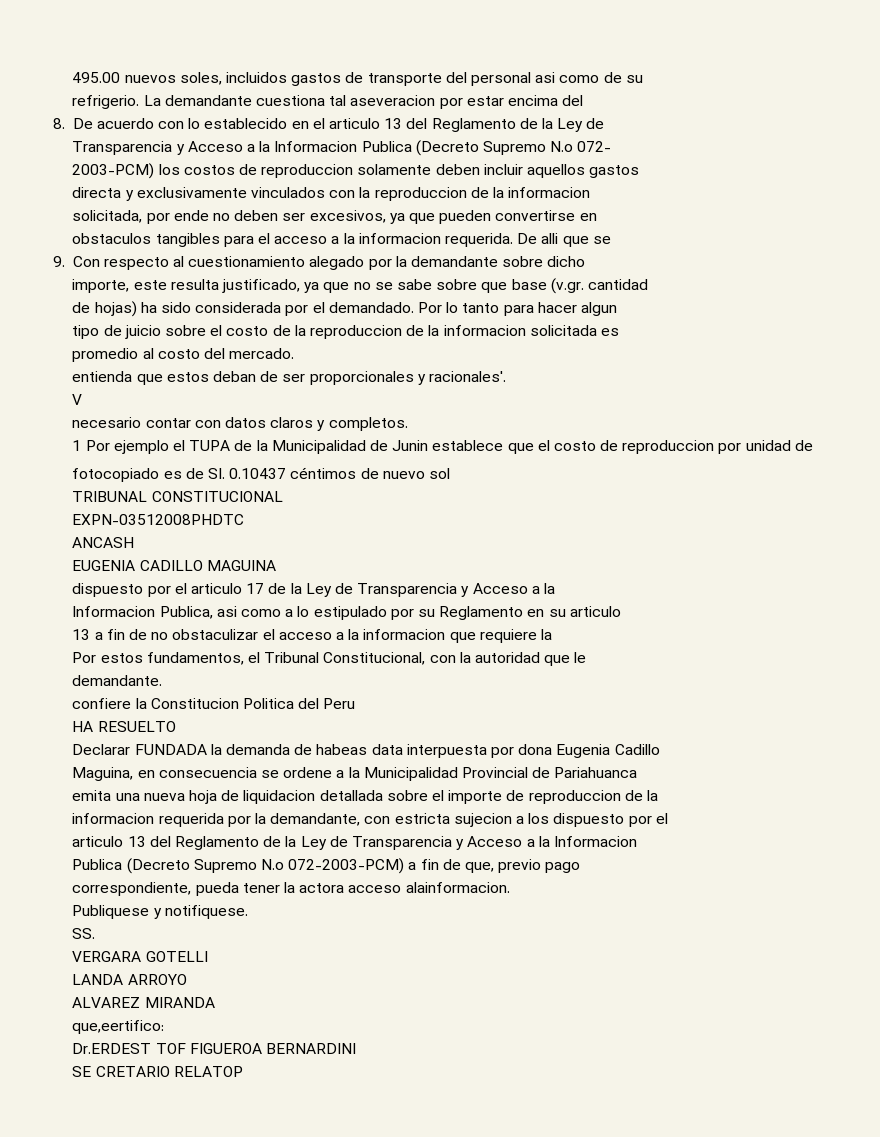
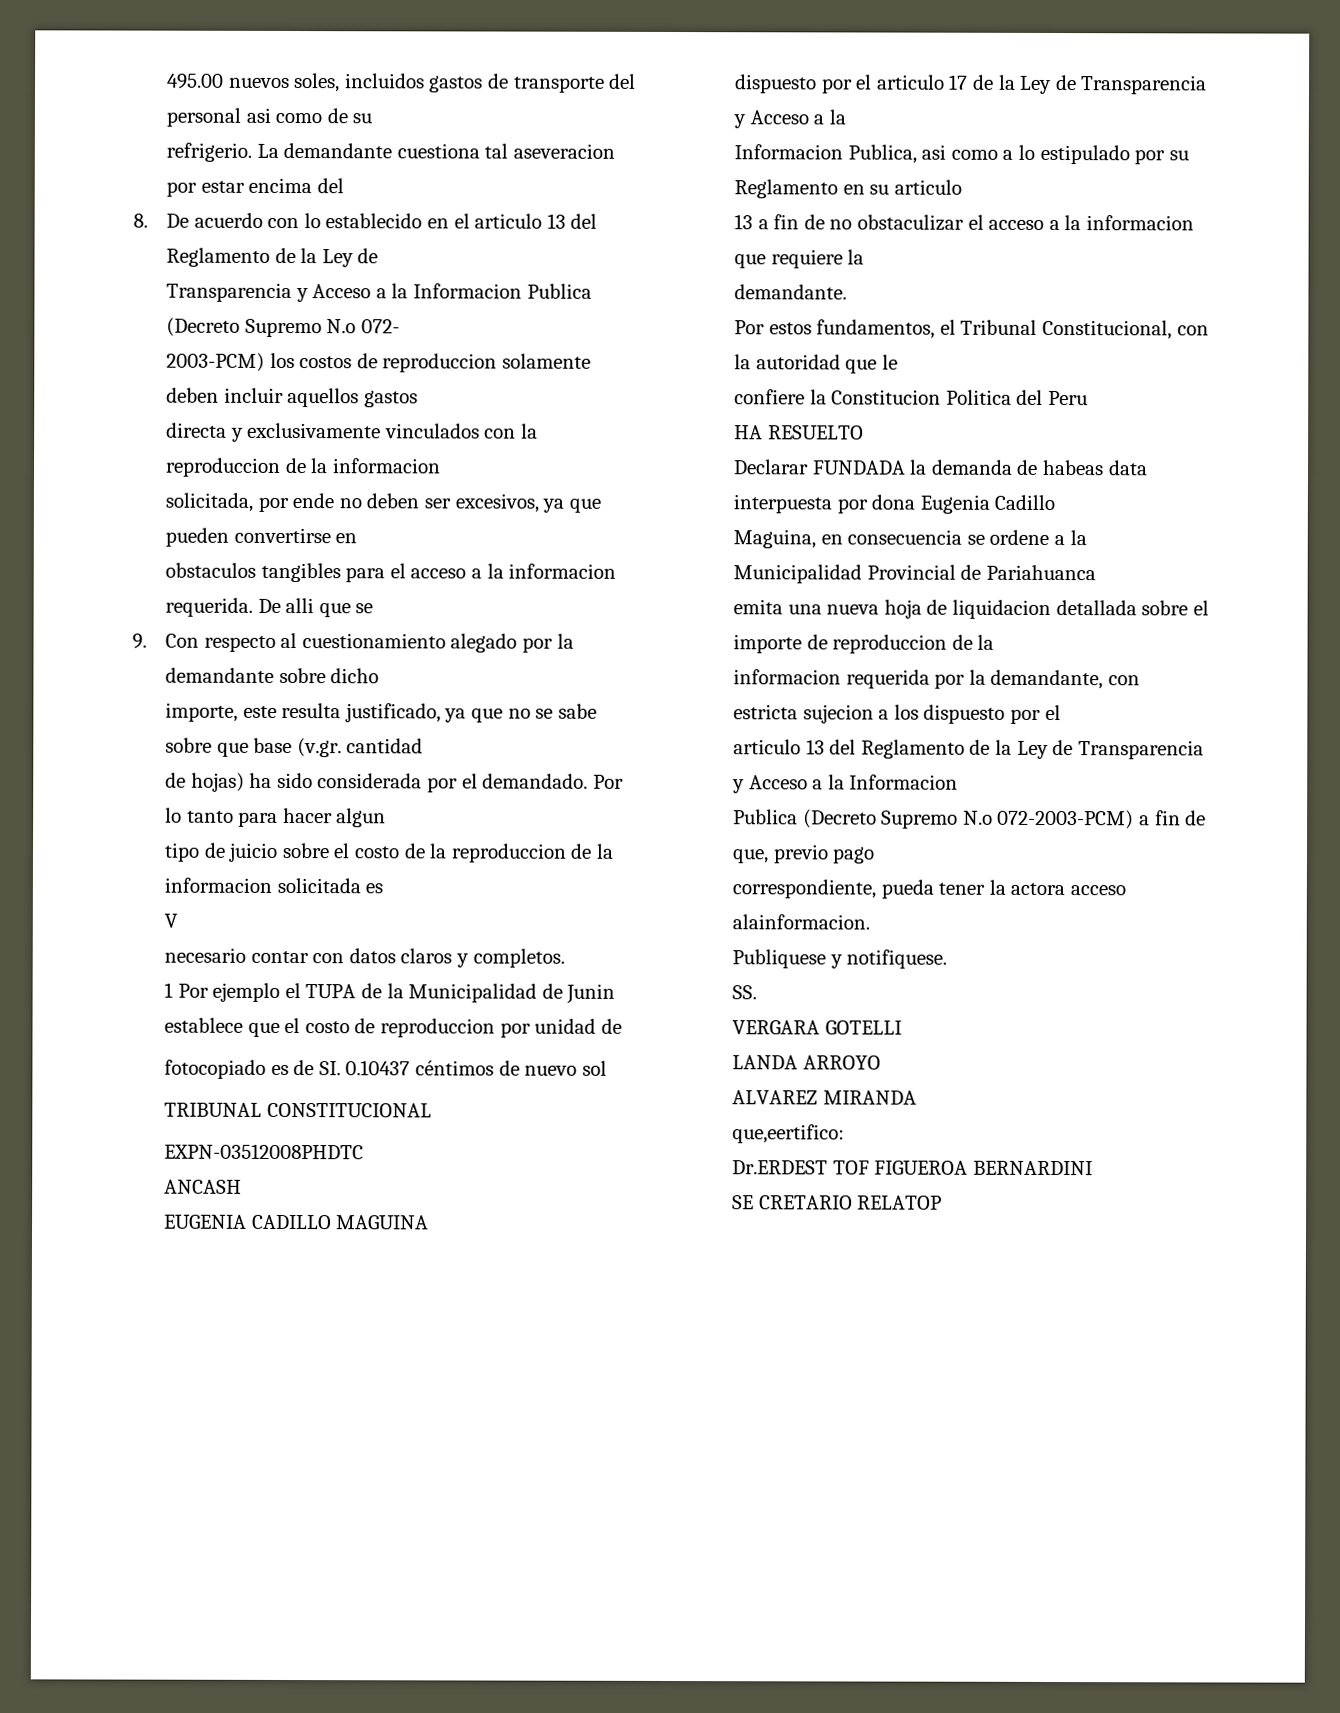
- promedio al costo del mercado.
- entienda que estos deban de ser proporcionales y racionales'.
+ demandante.
- demandante.

